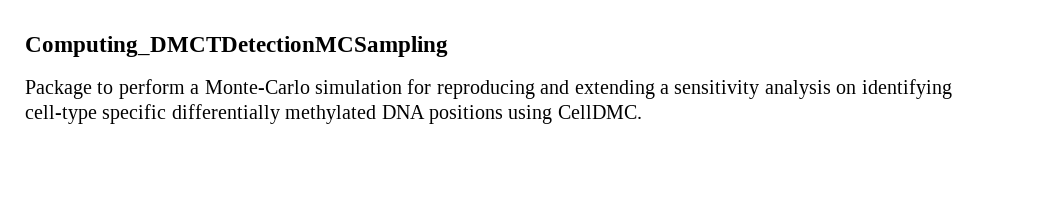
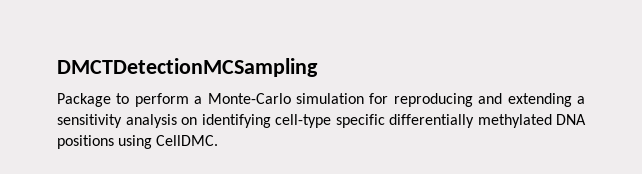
- Computing_DMCTDetectionMCSampling
+ DMCTDetectionMCSampling

